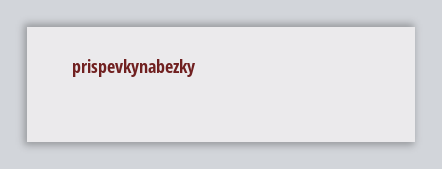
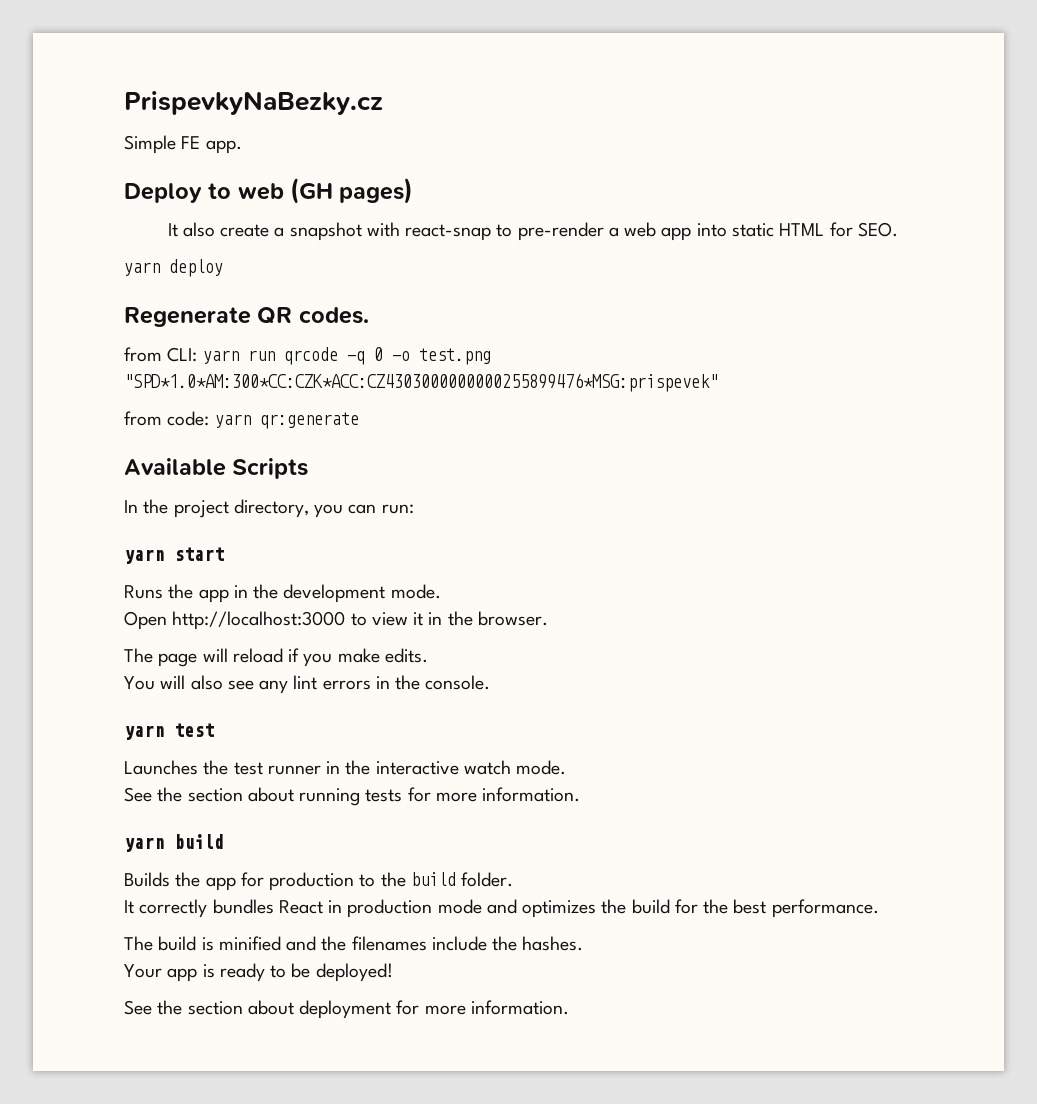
- prispevkynabezky
+ PrispevkyNaBezky.cz
+ Simple FE app.
+ Deploy to web (GH pages)
+ It also create a snapshot with react-snap to pre-render a web app into static HTML for SEO.
+ yarn deploy
+ Regenerate QR codes.
+ from CLI: yarn run qrcode -q 0 -o test.png "SPD*1.0*AM:300*CC:CZK*ACC:CZ4303000000000255899476*MSG:prispevek"
+ from code: yarn qr:generate
+ Available Scripts
+ In the project directory, you can run:
+ yarn start
+ Runs the app in the development mode.
+ Open http://localhost:3000 to view it in the browser.
+ The page will reload if you make edits.
+ You will also see any lint errors in the console.
+ yarn test
+ Launches the test runner in the interactive watch mode.
+ See the section about running tests for more information.
+ yarn build
+ Builds the app for production to the build folder.
+ It correctly bundles React in production mode and optimizes the build for the best performance.
+ The build is minified and the filenames include the hashes.
+ Your app is ready to be deployed!
+ See the section about deployment for more information.

